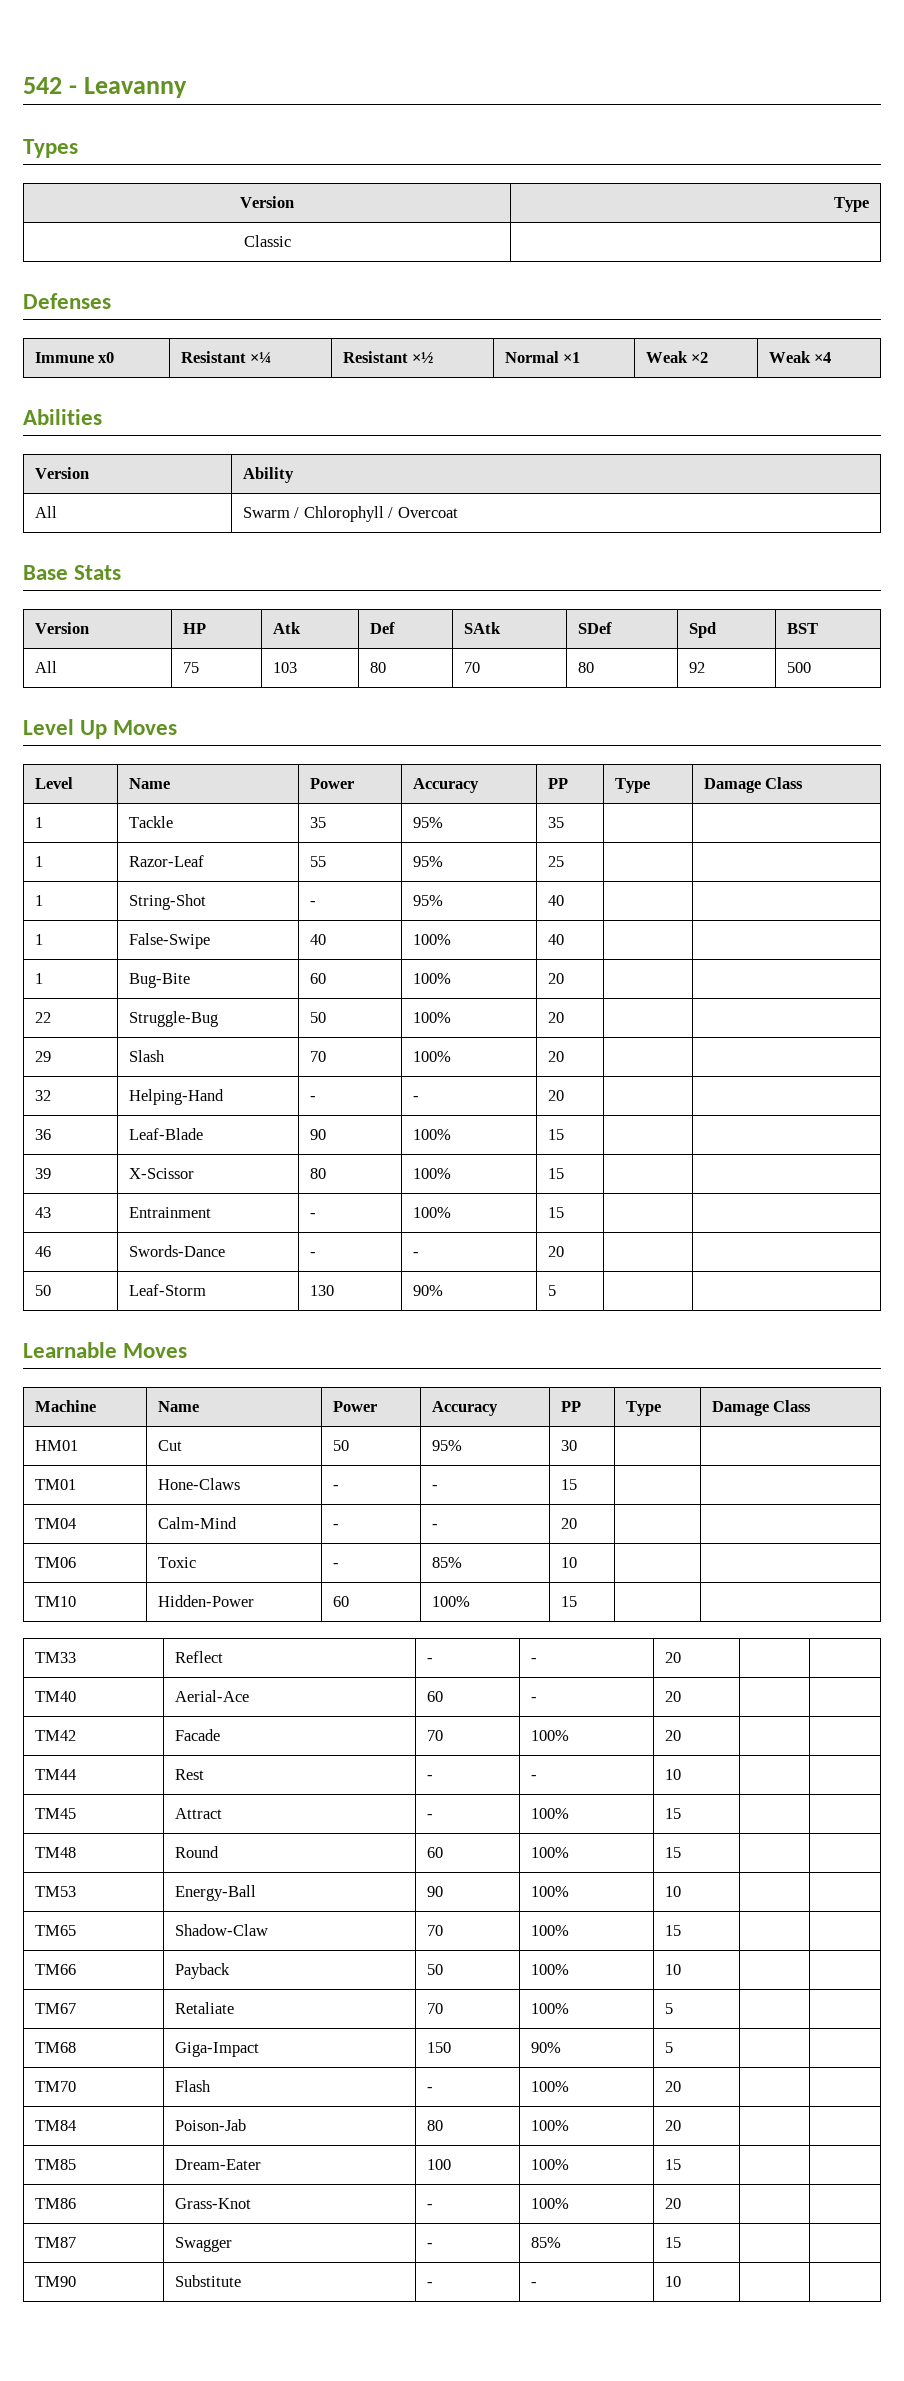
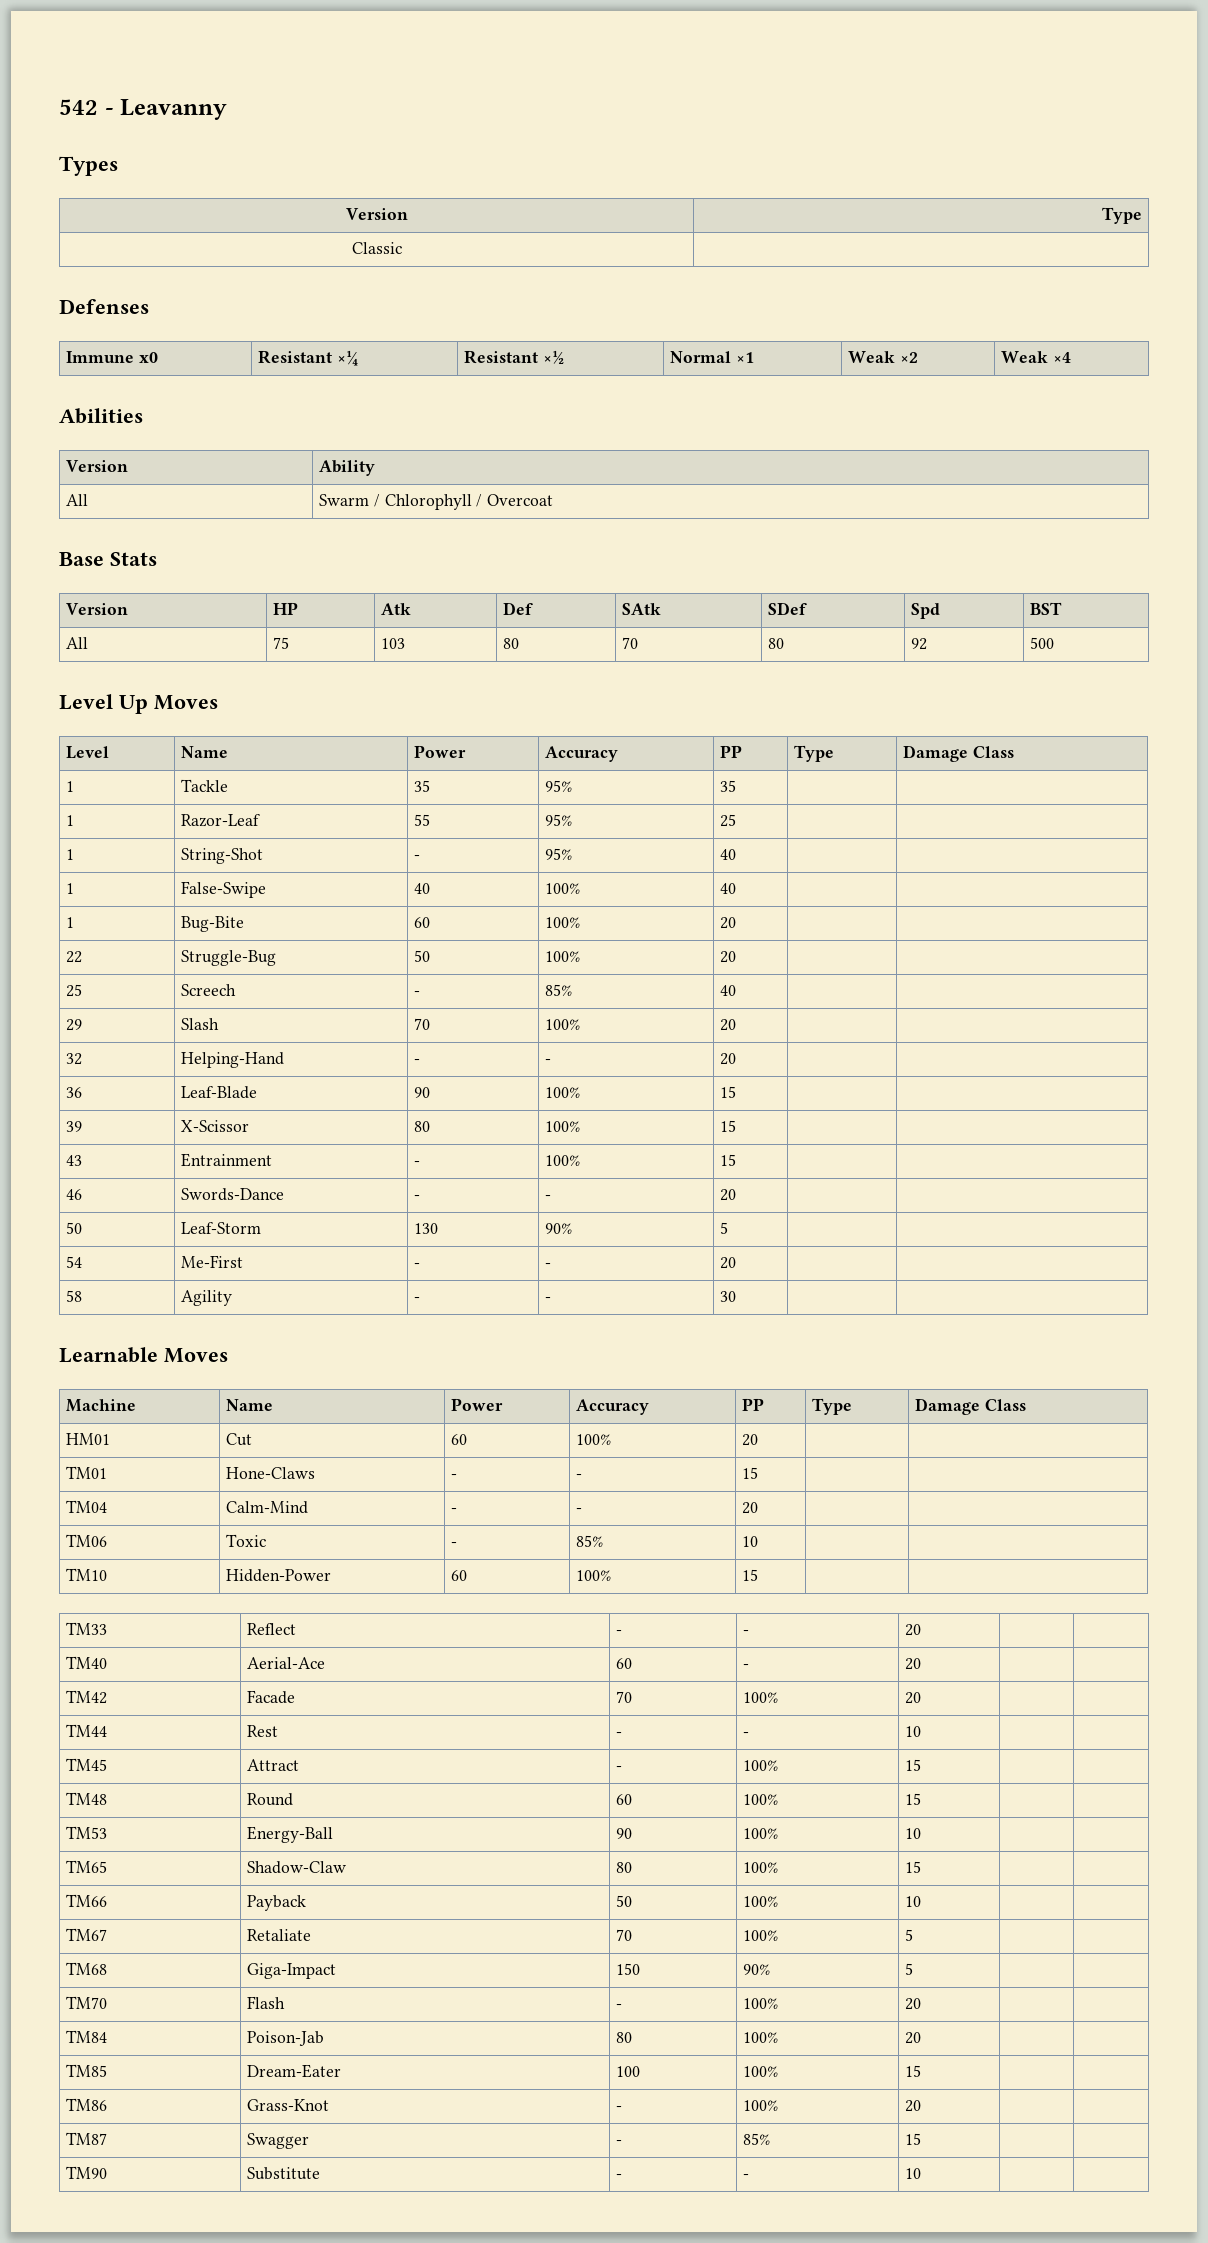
+ 25 | Screech | - | 85% | 40 | |
+ 54 | Me-First | - | - | 20 | |
+ 58 | Agility | - | - | 30 | |
- HM01 | Cut | 50 | 95% | 30 | |
+ HM01 | Cut | 60 | 100% | 20 | |
- TM65 | Shadow-Claw | 70 | 100% | 15 | |
+ TM65 | Shadow-Claw | 80 | 100% | 15 | |

